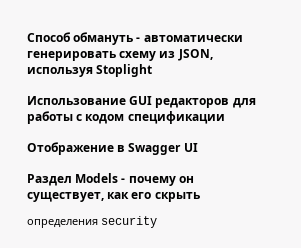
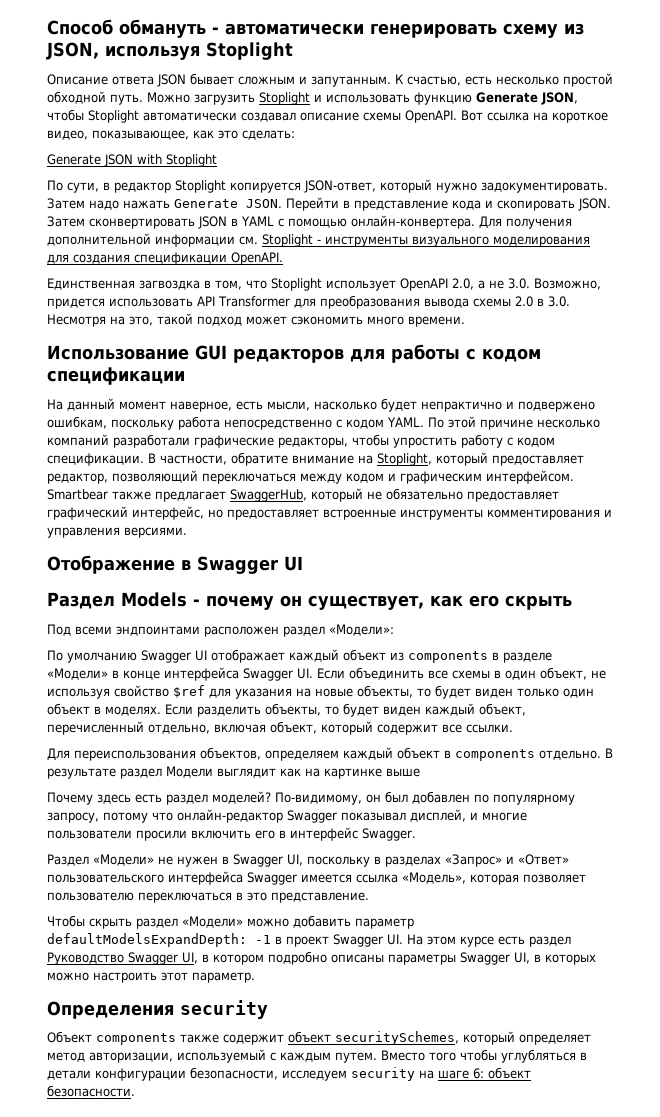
+ Описание ответа JSON бывает сложным и запутанным. К счастью, есть несколько простой обходной путь. Можно загрузить Stoplight и использовать функцию Generate JSON, чтобы Stoplight автоматически создавал описание схемы OpenAPI. Вот ссылка на короткое видео, показывающее, как это сделать:
+ Generate JSON with Stoplight
+ По сути, в редактор Stoplight копируется JSON-ответ, который нужно задокументировать. Затем надо нажать Generate JSON. Перейти в представление кода и скопировать JSON. Затем сконвертировать JSON в YAML с помощью онлайн-конвертера. Для получения дополнительной информации см. Stoplight - инструменты визуального моделирования для создания спецификации OpenAPI.
+ Единственная загвоздка в том, что Stoplight использует OpenAPI 2.0, а не 3.0. Возможно, придется использовать API Transformer для преобразования вывода схемы 2.0 в 3.0. Несмотря на это, такой подход может сэкономить много времени.
+ На данный момент наверное, есть мысли, насколько будет непрактично и подвержено ошибкам, поскольку работа непосредственно с кодом YAML. По этой причине несколько компаний разработали графические редакторы, чтобы упростить работу с кодом спецификации. В частности, обратите внимание на Stoplight, который предоставляет редактор, позволяющий переключаться между кодом и графическим интерфейсом. Smartbear также предлагает SwaggerHub, который не обязательно предоставляет графический интерфейс, но предоставляет встроенные инструменты комментирования и управления версиями.
- определения security
+ Под всеми эндпоинтами расположен раздел «Модели»:
+ По умолчанию Swagger UI отображает каждый объект из components в разделе «Модели» в конце интерфейса Swagger UI. Если объединить все схемы в один объект, не используя свойство $ref для указания на новые объекты, то будет виден только один объект в моделях. Если разделить объекты, то будет виден каждый объект, перечисленный отдельно, включая объект, который содержит все ссылки.
+ Для переиспользования объектов, определяем каждый объект в components отдельно. В результате раздел Модели выглядит как на картинке выше
+ Почему здесь есть раздел моделей? По-видимому, он был добавлен по популярному запросу, потому что онлайн-редактор Swagger показывал дисплей, и многие пользователи просили включить его в интерфейс Swagger.
+ Раздел «Модели» не нужен в Swagger UI, поскольку в разделах «Запрос» и «Ответ» пользовательского интерфейса Swagger имеется ссылка «Модель», которая позволяет пользователю переключаться в это представление.
+ Чтобы скрыть раздел «Модели» можно добавить параметр defaultModelsExpandDepth: -1 в проект Swagger UI. На этом курсе есть раздел Руководство Swagger UI, в котором подробно описаны параметры Swagger UI, в которых можно настроить этот параметр.
+ Определения security
+ Объект components также содержит объект securitySchemes, который определяет метод авторизации, используемый с каждым путем. Вместо того чтобы углубляться в детали конфигурации безопасности, исследуем security на шаге 6: объект безопасности.

